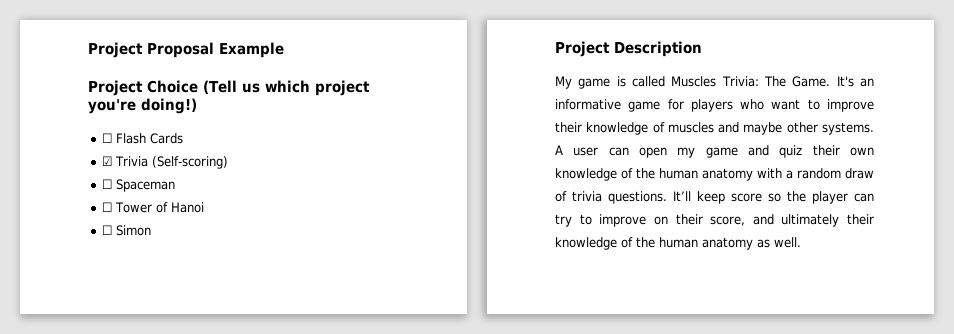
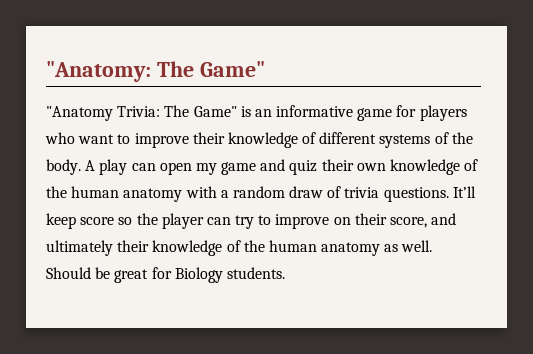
- Project Proposal Example
- Project Choice (Tell us which project you're doing!)
- ☐ Flash Cards
- ☑ Trivia (Self-scoring)
- ☐ Spaceman
- ☐ Tower of Hanoi
- ☐ Simon
- Project Description
- My game is called Muscles Trivia: The Game. It's an informative game for players who want to improve their knowledge of muscles and maybe other systems. A user can open my game and quiz their own knowledge of the human anatomy with a random draw of trivia questions.
+ "Anatomy: The Game"
+ "Anatomy Trivia: The Game" is an informative game for players who want to improve their knowledge of different systems of the body. A play can open my game and quiz their own knowledge of the human anatomy with a random draw of trivia questions.
+ Should be great for Biology students.

